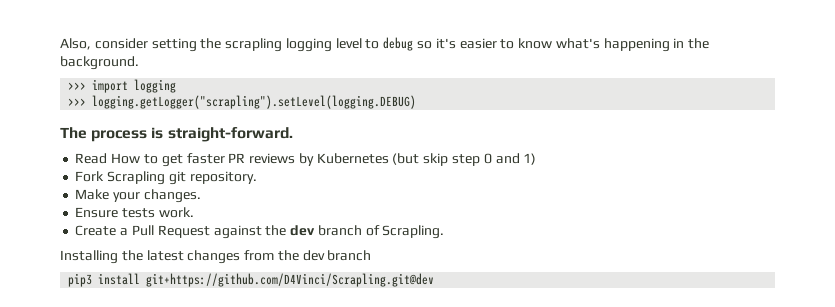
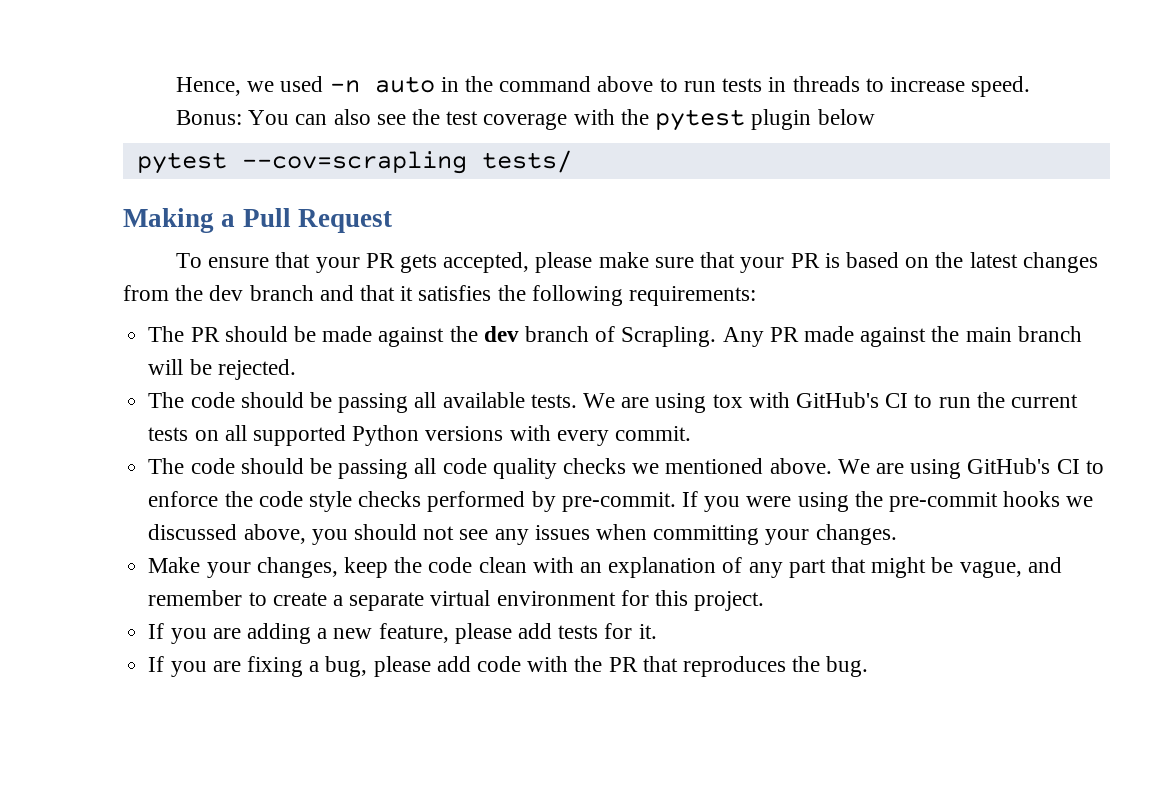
- Also, consider setting the scrapling logging level to debug so it's easier to know what's happening in the background.
- >>> import logging
- >>> logging.getLogger("scrapling").setLevel(logging.DEBUG)
- The process is straight-forward.
- Read How to get faster PR reviews by Kubernetes (but skip step 0 and 1)
- Fork Scrapling git repository.
- Make your changes.
- Ensure tests work.
- Create a Pull Request against the dev branch of Scrapling.
- Installing the latest changes from the dev branch
- pip3 install git+https://github.com/D4Vinci/Scrapling.git@dev
+ Hence, we used -n auto in the command above to run tests in threads to increase speed.
+ Bonus: You can also see the test coverage with the pytest plugin below
+ pytest --cov=scrapling tests/
+ Making a Pull Request
+ To ensure that your PR gets accepted, please make sure that your PR is based on the latest changes from the dev branch and that it satisfies the following requirements:
+ The PR should be made against the dev branch of Scrapling. Any PR made against the main branch will be rejected.
+ The code should be passing all available tests. We are using tox with GitHub's CI to run the current tests on all supported Python versions with every commit.
+ The code should be passing all code quality checks we mentioned above. We are using GitHub's CI to enforce the code style checks performed by pre-commit. If you were using the pre-commit hooks we discussed above, you should not see any issues when committing your changes.
+ Make your changes, keep the code clean with an explanation of any part that might be vague, and remember to create a separate virtual environment for this project.
+ If you are adding a new feature, please add tests for it.
+ If you are fixing a bug, please add code with the PR that reproduces the bug.

